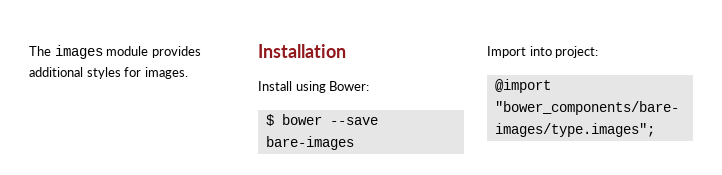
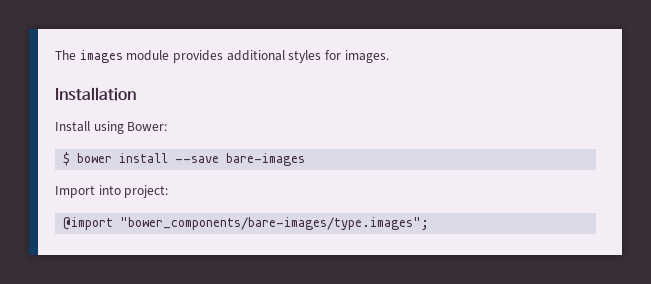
- $ bower --save bare-images
+ $ bower install --save bare-images

